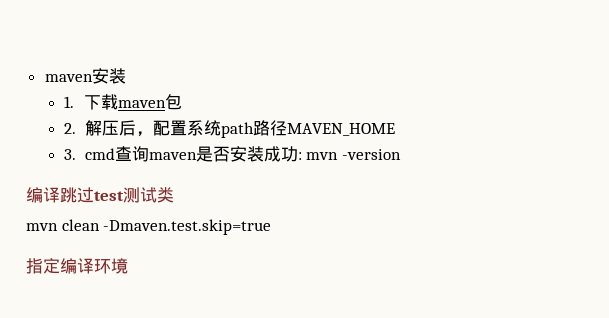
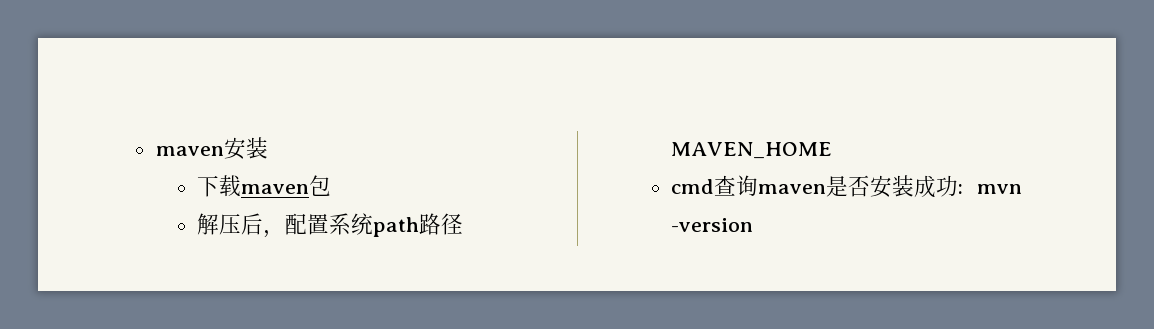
- 1.下载maven包
+ 下载maven包
- 2.解压后，配置系统path路径MAVEN_HOME
+ 解压后，配置系统path路径MAVEN_HOME
- 3. cmd查询maven是否安装成功: mvn -version
+ cmd查询maven是否安装成功: mvn -version
- 编译跳过test测试类
- mvn clean -Dmaven.test.skip=true
- 指定编译环境

